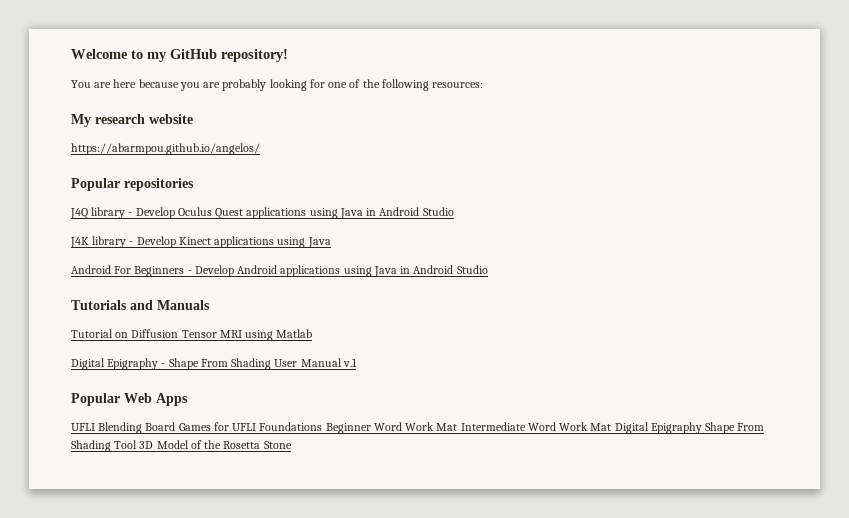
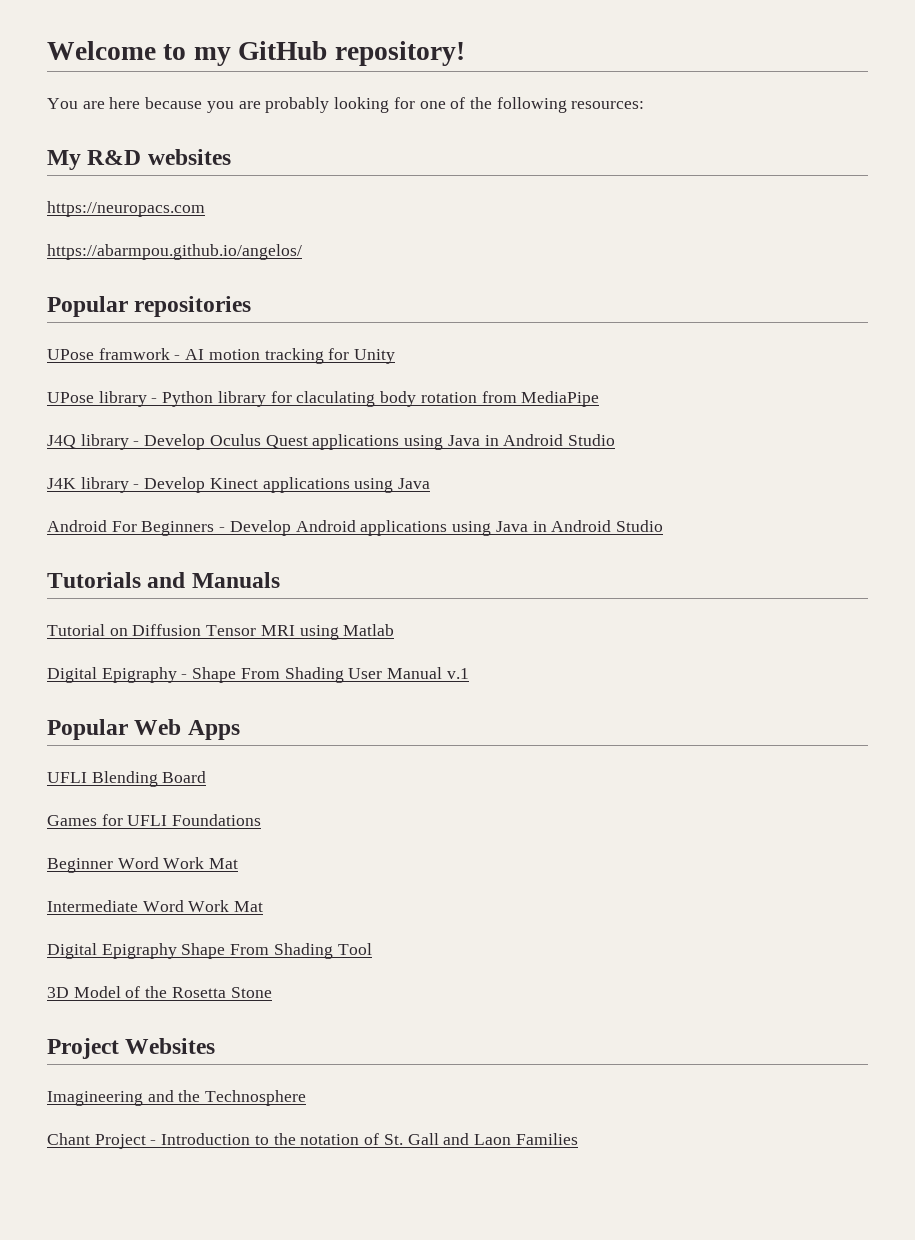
- My research website
+ My R&D websites
+ https://neuropacs.com
+ UPose framwork - AI motion tracking for Unity
+ UPose library - Python library for claculating body rotation from MediaPipe
- UFLI Blending Board Games for UFLI Foundations Beginner Word Work Mat Intermediate Word Work Mat Digital Epigraphy Shape From Shading Tool 3D Model of the Rosetta Stone
+ UFLI Blending Board
+ Games for UFLI Foundations
+ Beginner Word Work Mat
+ Intermediate Word Work Mat
+ Digital Epigraphy Shape From Shading Tool
+ 3D Model of the Rosetta Stone
+ Project Websites
+ Imagineering and the Technosphere
+ Chant Project - Introduction to the notation of St. Gall and Laon Families

